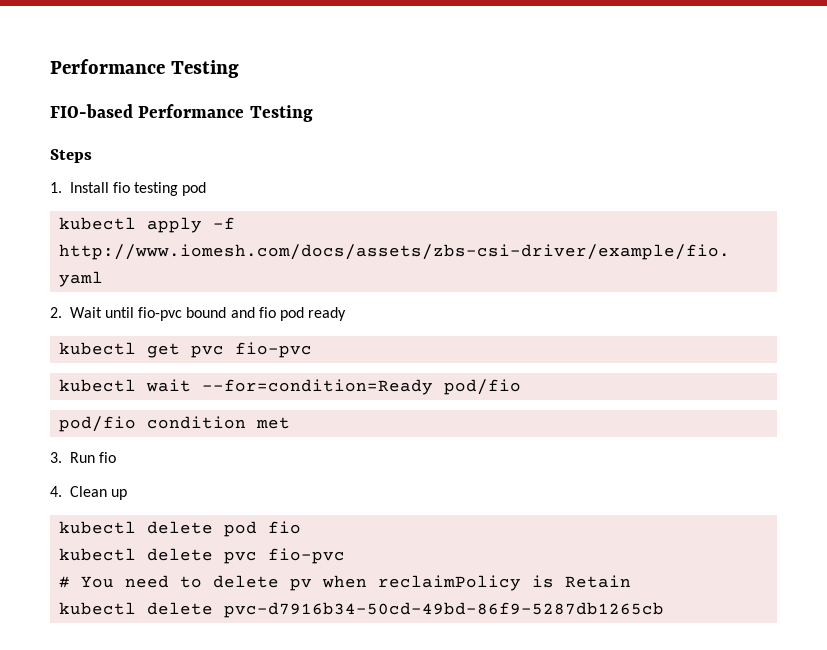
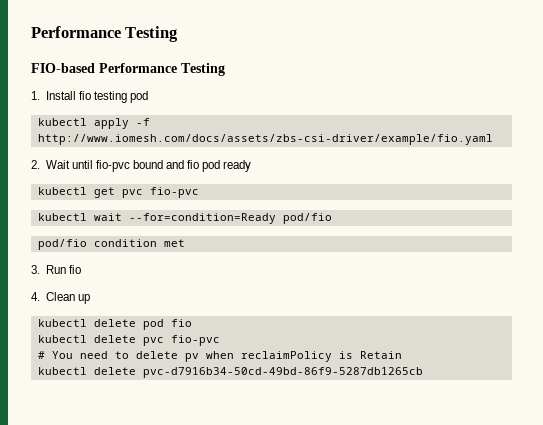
- Steps

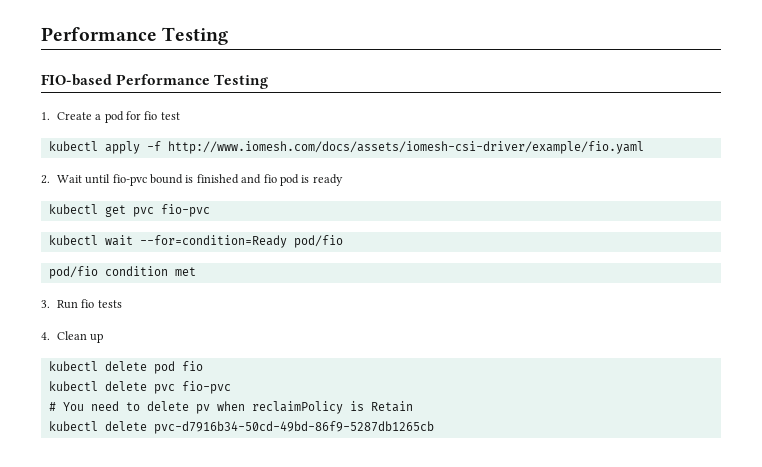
- 1. Install fio testing pod
+ 1. Create a pod for fio test
- kubectl apply -f http://www.iomesh.com/docs/assets/zbs-csi-driver/example/fio.yaml
+ kubectl apply -f http://www.iomesh.com/docs/assets/iomesh-csi-driver/example/fio.yaml
- 2. Wait until fio-pvc bound and fio pod ready
+ 2. Wait until fio-pvc bound is finished and fio pod is ready
- 3. Run fio
+ 3. Run fio tests

